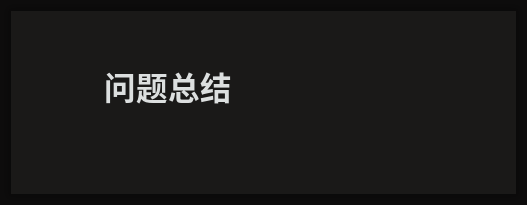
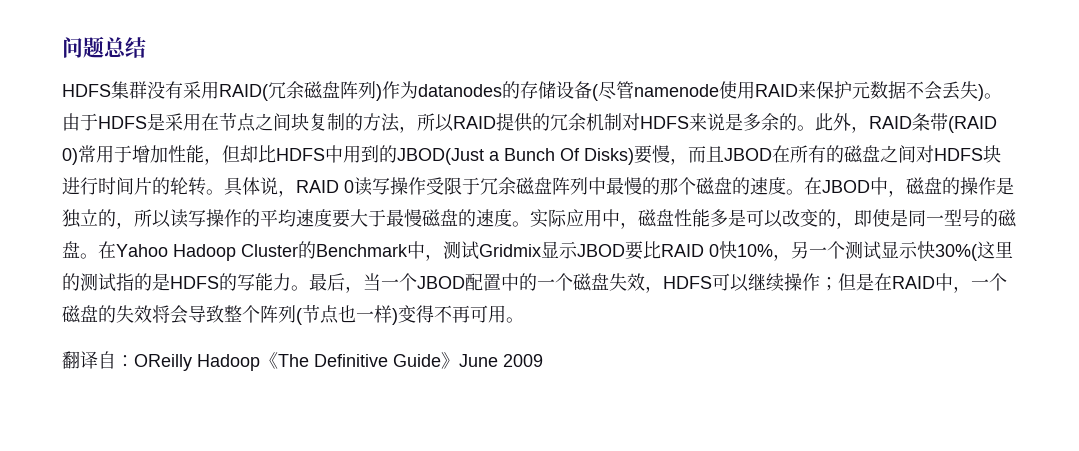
+ HDFS集群没有采用RAID(冗余磁盘阵列)作为datanodes的存储设备(尽管namenode使用RAID来保护元数据不会丢失)。由于HDFS是采用在节点之间块复制的方法，所以RAID提供的冗余机制对HDFS来说是多余的。此外，RAID条带(RAID 0)常用于增加性能，但却比HDFS中用到的JBOD(Just a Bunch Of Disks)要慢，而且JBOD在所有的磁盘之间对HDFS块进行时间片的轮转。具体说，RAID 0读写操作受限于冗余磁盘阵列中最慢的那个磁盘的速度。在JBOD中，磁盘的操作是独立的，所以读写操作的平均速度要大于最慢磁盘的速度。实际应用中，磁盘性能多是可以改变的，即使是同一型号的磁盘。在Yahoo Hadoop Cluster的Benchmark中，测试Gridmix显示JBOD要比RAID 0快10%，另一个测试显示快30%(这里的测试指的是HDFS的写能力。最后，当一个JBOD配置中的一个磁盘失效，HDFS可以继续操作；但是在RAID中，一个磁盘的失效将会导致整个阵列(节点也一样)变得不再可用。
+ 翻译自：OReilly Hadoop《The Definitive Guide》June 2009

